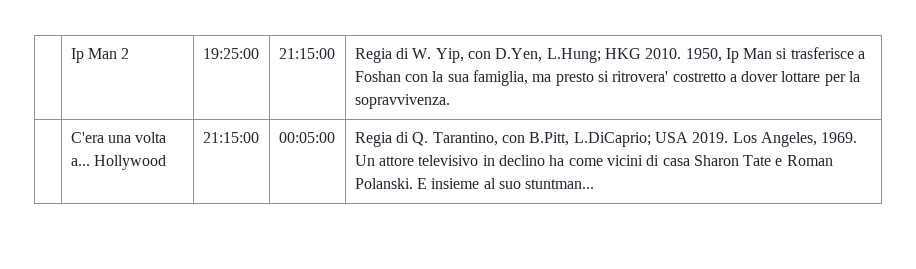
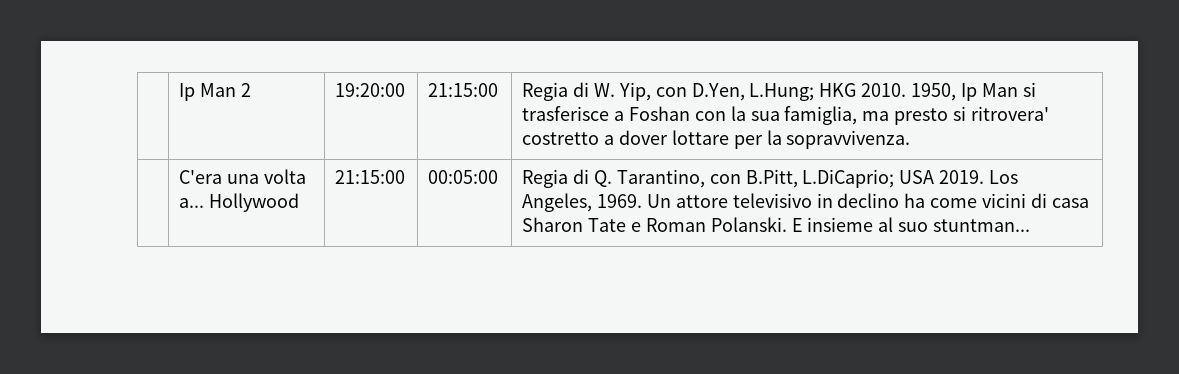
- | Ip Man 2 | 19:25:00 | 21:15:00 | Regia di W. Yip, con D.Yen, L.Hung; HKG 2010. 1950, Ip Man si trasferisce a Foshan con la sua famiglia, ma presto si ritrovera' costretto a dover lottare per la sopravvivenza.
+ | Ip Man 2 | 19:20:00 | 21:15:00 | Regia di W. Yip, con D.Yen, L.Hung; HKG 2010. 1950, Ip Man si trasferisce a Foshan con la sua famiglia, ma presto si ritrovera' costretto a dover lottare per la sopravvivenza.

